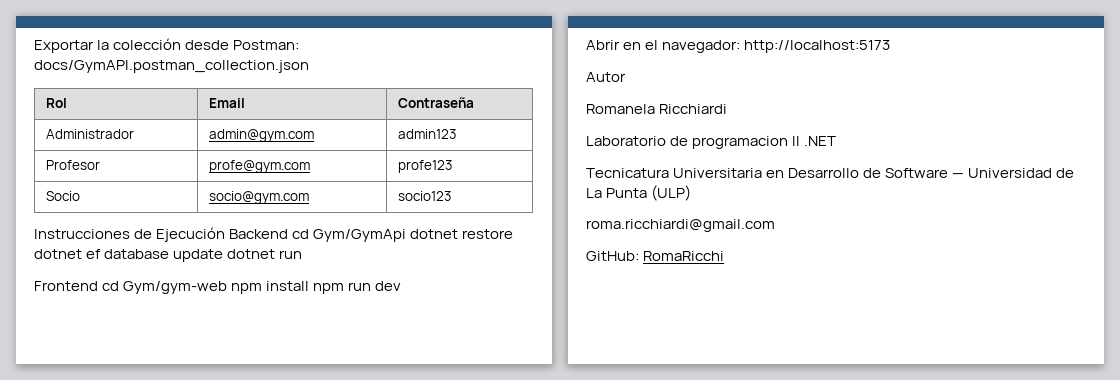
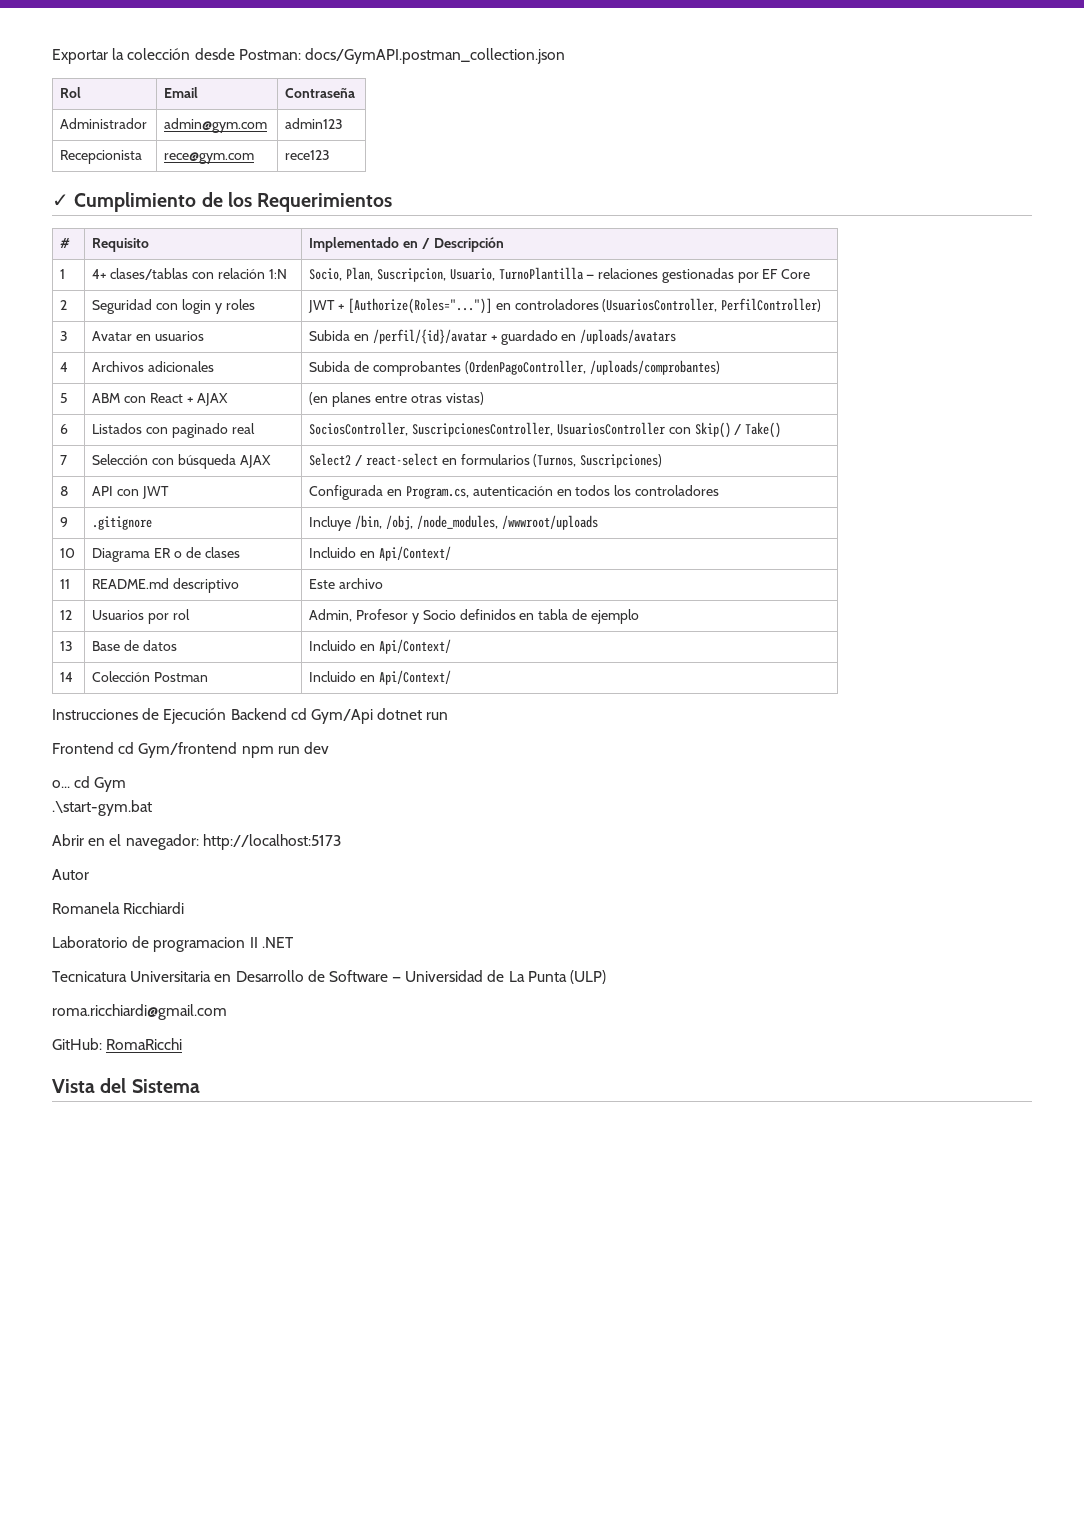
- Profesor | profe@gym.com | profe123
- Socio | socio@gym.com | socio123
+ Recepcionista | rece@gym.com | rece123
+ ✓ Cumplimiento de los Requerimientos
+ # | Requisito | Implementado en / Descripción
+ 1 | 4+ clases/tablas con relación 1:N | Socio, Plan, Suscripcion, Usuario, TurnoPlantilla — relaciones gestionadas por EF Core
+ 2 | Seguridad con login y roles | JWT + [Authorize(Roles="...")] en controladores (UsuariosController, PerfilController)
+ 3 | Avatar en usuarios | Subida en /perfil/{id}/avatar + guardado en /uploads/avatars
+ 4 | Archivos adicionales | Subida de comprobantes (OrdenPagoController, /uploads/comprobantes)
+ 5 | ABM con React + AJAX | (en planes entre otras vistas)
+ 6 | Listados con paginado real | SociosController, SuscripcionesController, UsuariosController con Skip() / Take()
+ 7 | Selección con búsqueda AJAX | Select2 / react-select en formularios (Turnos, Suscripciones)
+ 8 | API con JWT | Configurada en Program.cs, autenticación en todos los controladores
+ 9 | .gitignore | Incluye /bin, /obj, /node_modules, /wwwroot/uploads
+ 10 | Diagrama ER o de clases | Incluido en Api/Context/
+ 11 | README.md descriptivo | Este archivo
+ 12 | Usuarios por rol | Admin, Profesor y Socio definidos en tabla de ejemplo
+ 13 | Base de datos | Incluido en Api/Context/
+ 14 | Colección Postman | Incluido en Api/Context/
- Instrucciones de Ejecución Backend cd Gym/GymApi dotnet restore dotnet ef database update dotnet run
+ Instrucciones de Ejecución Backend cd Gym/Api dotnet run
- Frontend cd Gym/gym-web npm install npm run dev
+ Frontend cd Gym/frontend npm run dev
+ o... cd Gym
+ .\start-gym.bat
+ Vista del Sistema

